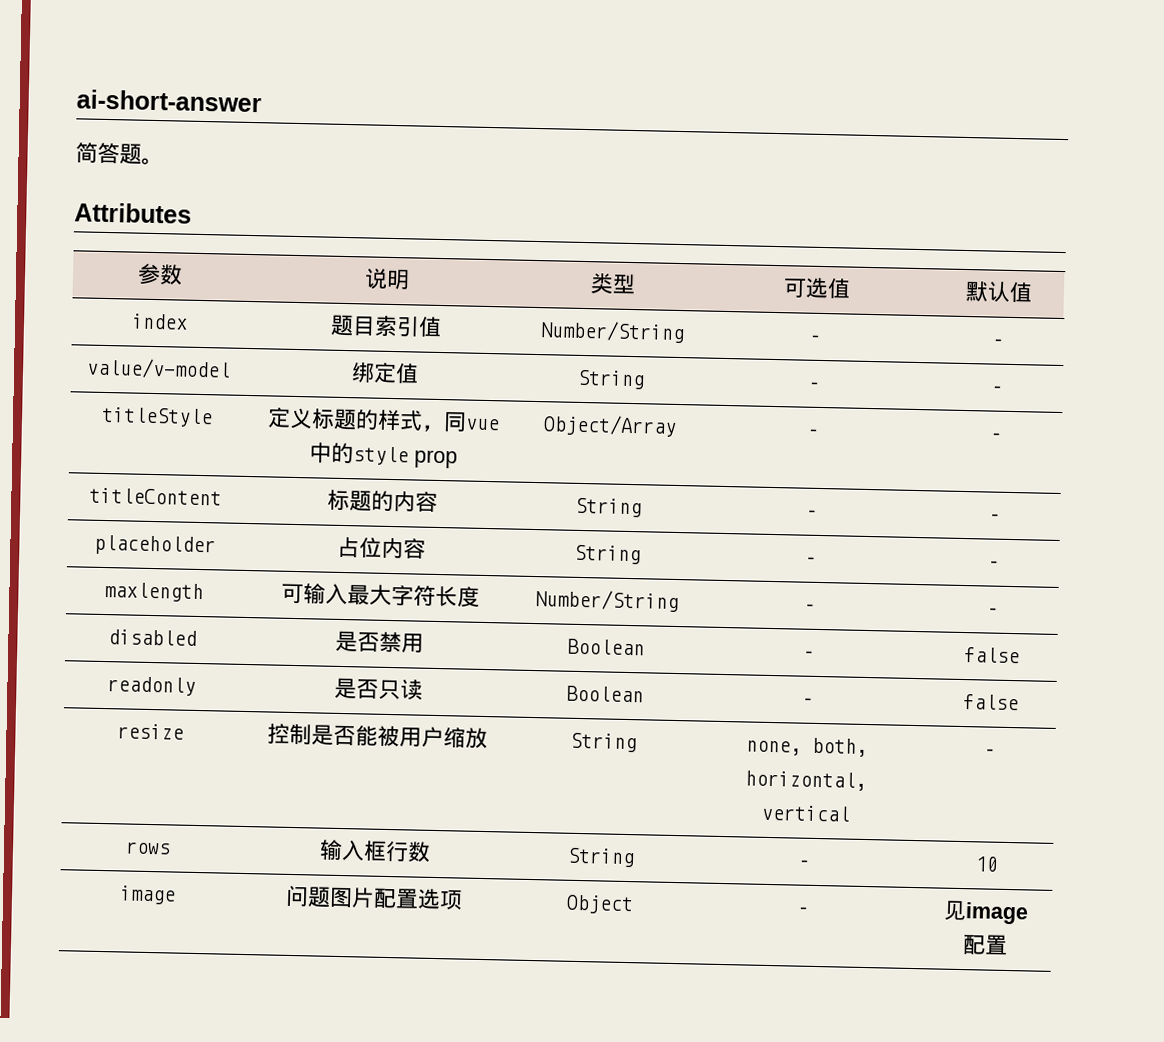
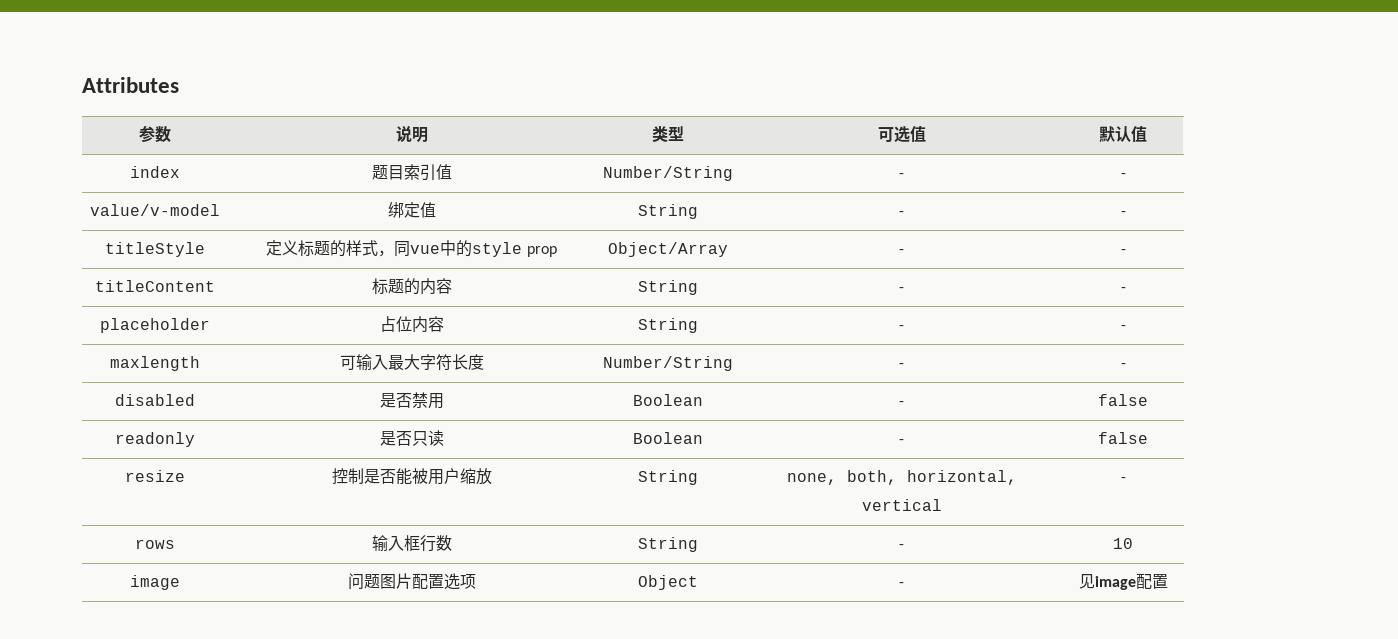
- ai-short-answer
- 简答题。

